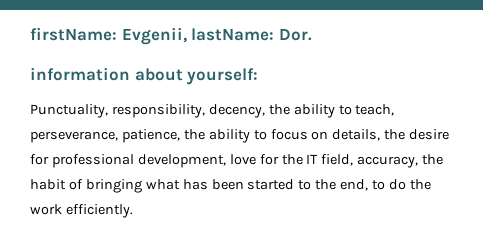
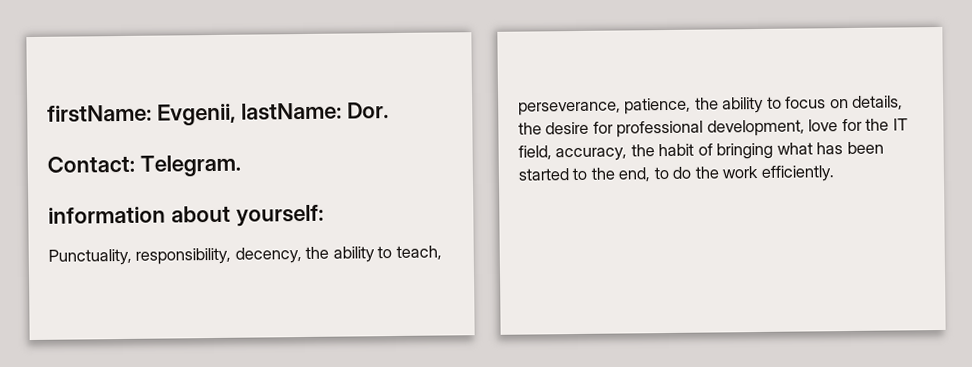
+ Contact: Telegram.

